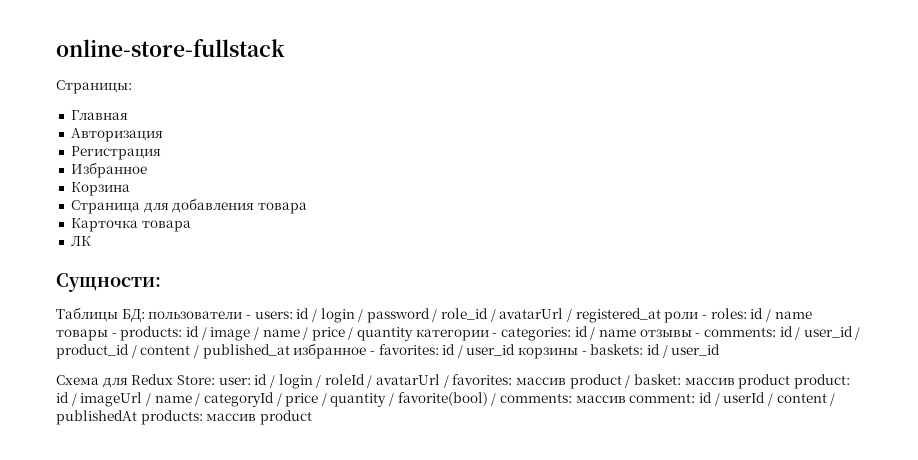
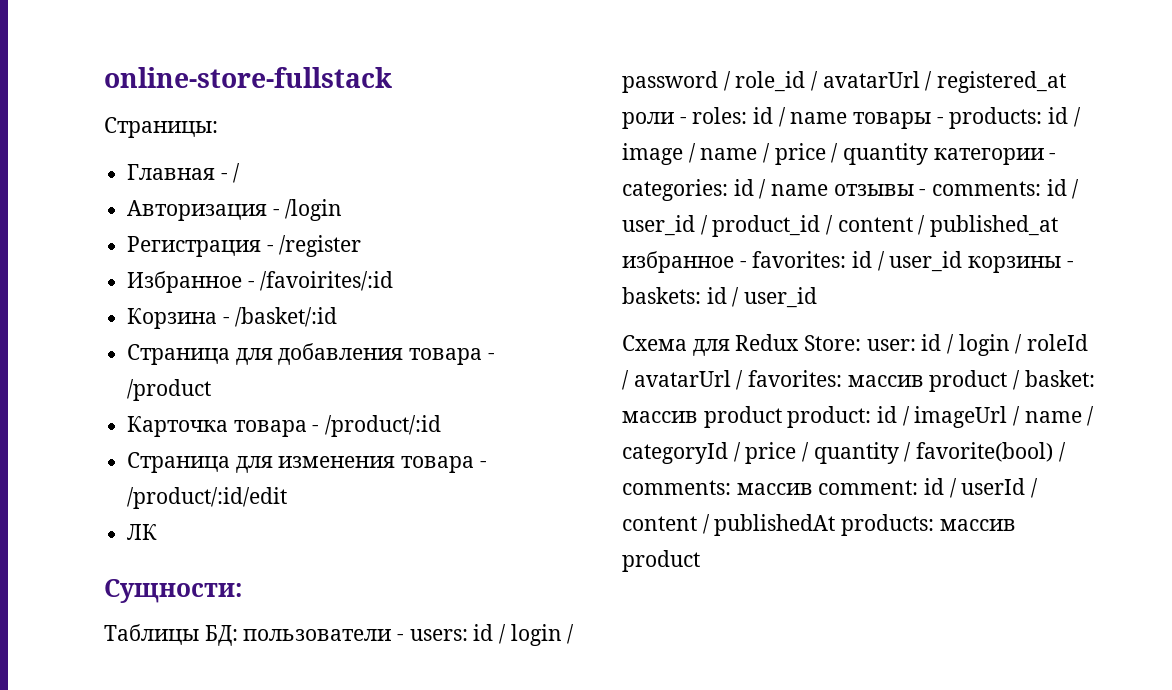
- Главная
+ Главная - /
- Авторизация
+ Авторизация - /login
- Регистрация
+ Регистрация - /register
- Избранное
+ Избранное - /favoirites/:id
- Корзина
+ Корзина - /basket/:id
- Страница для добавления товара
+ Страница для добавления товара - /product
- Карточка товара
+ Карточка товара - /product/:id
+ Страница для изменения товара - /product/:id/edit

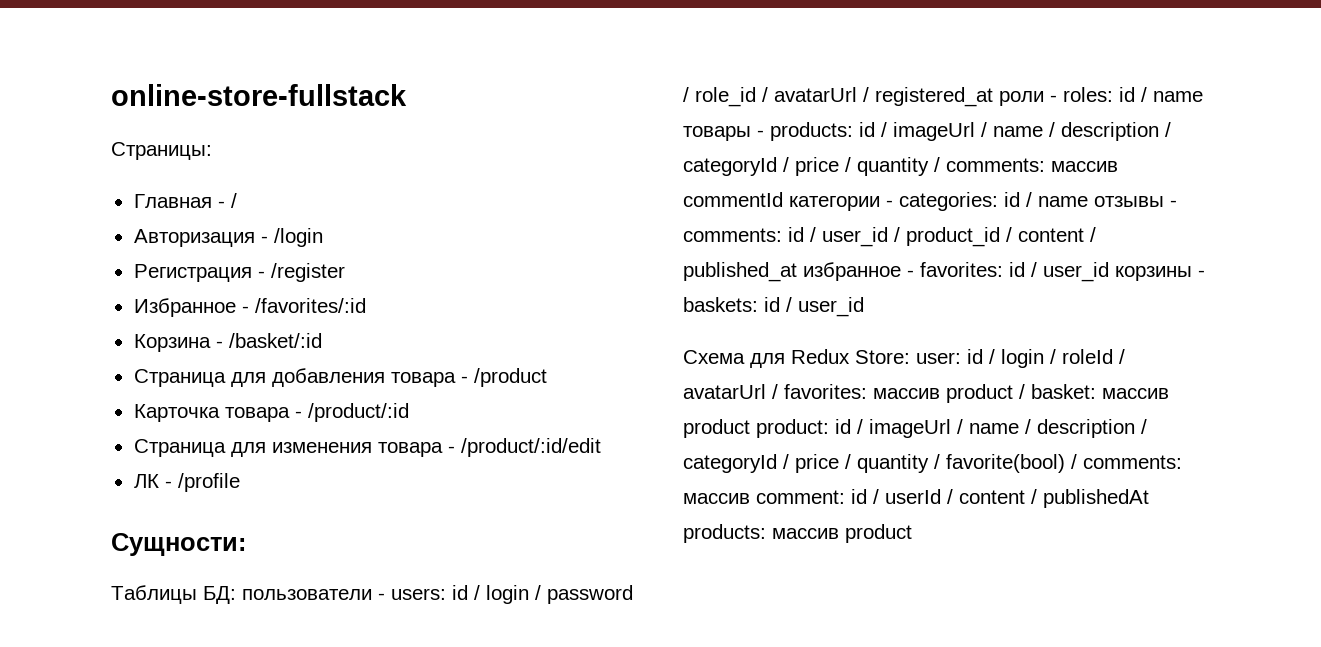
- Избранное - /favoirites/:id
+ Избранное - /favorites/:id
- ЛК
+ ЛК - /profile
- Таблицы БД: пользователи - users: id / login / password / role_id / avatarUrl / registered_at роли - roles: id / name товары - products: id / image / name / price / quantity категории - categories: id / name отзывы - comments: id / user_id / product_id / content / published_at избранное - favorites: id / user_id корзины - baskets: id / user_id
+ Таблицы БД: пользователи - users: id / login / password / role_id / avatarUrl / registered_at роли - roles: id / name товары - products: id / imageUrl / name / description / categoryId / price / quantity / comments: массив commentId категории - categories: id / name отзывы - comments: id / user_id / product_id / content / published_at избранное - favorites: id / user_id корзины - baskets: id / user_id
- Схема для Redux Store: user: id / login / roleId / avatarUrl / favorites: массив product / basket: массив product product: id / imageUrl / name / categoryId / price / quantity / favorite(bool) / comments: массив comment: id / userId / content / publishedAt products: массив product
+ Схема для Redux Store: user: id / login / roleId / avatarUrl / favorites: массив product / basket: массив product product: id / imageUrl / name / description / categoryId / price / quantity / favorite(bool) / comments: массив comment: id / userId / content / publishedAt products: массив product

